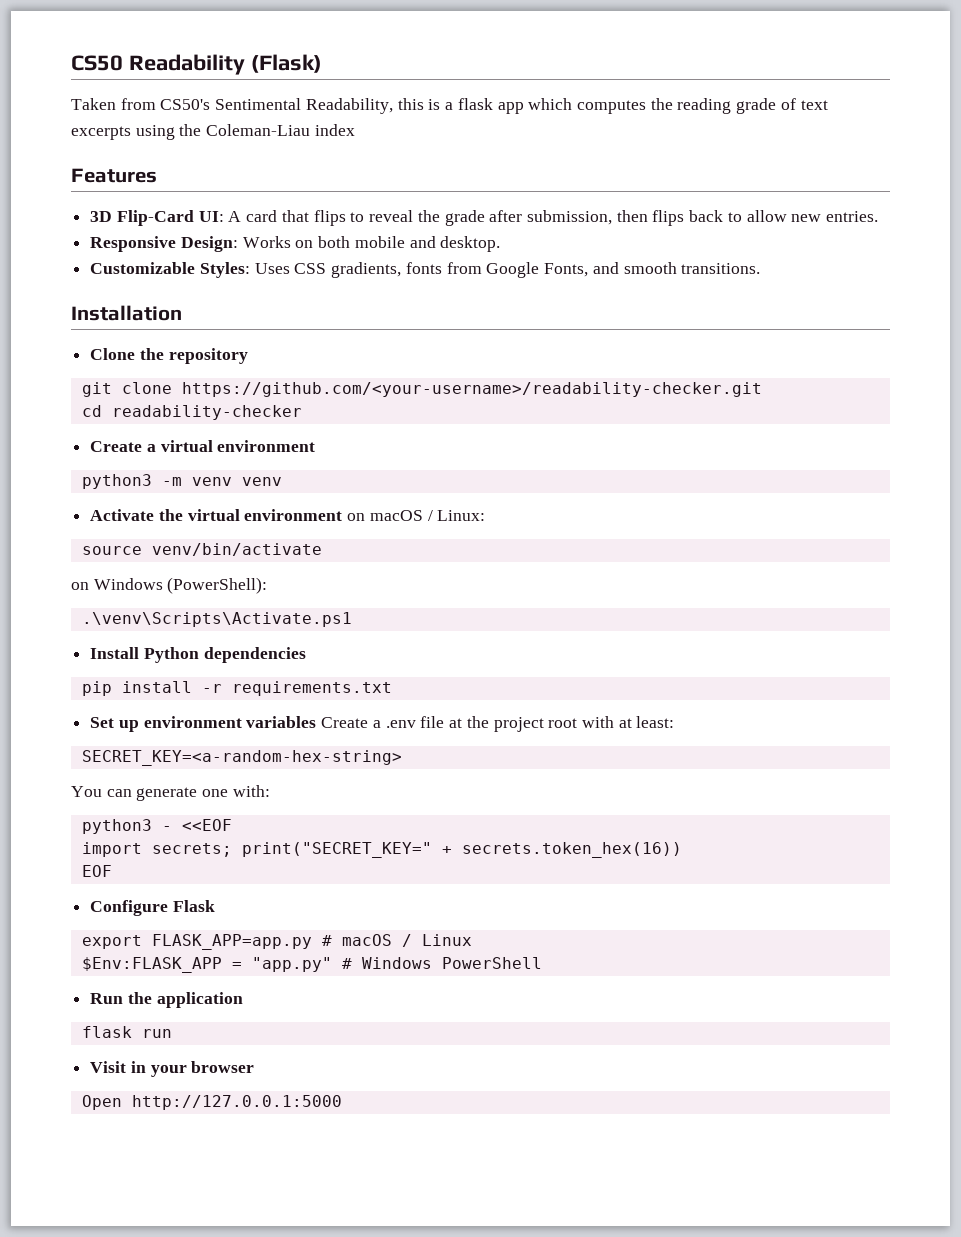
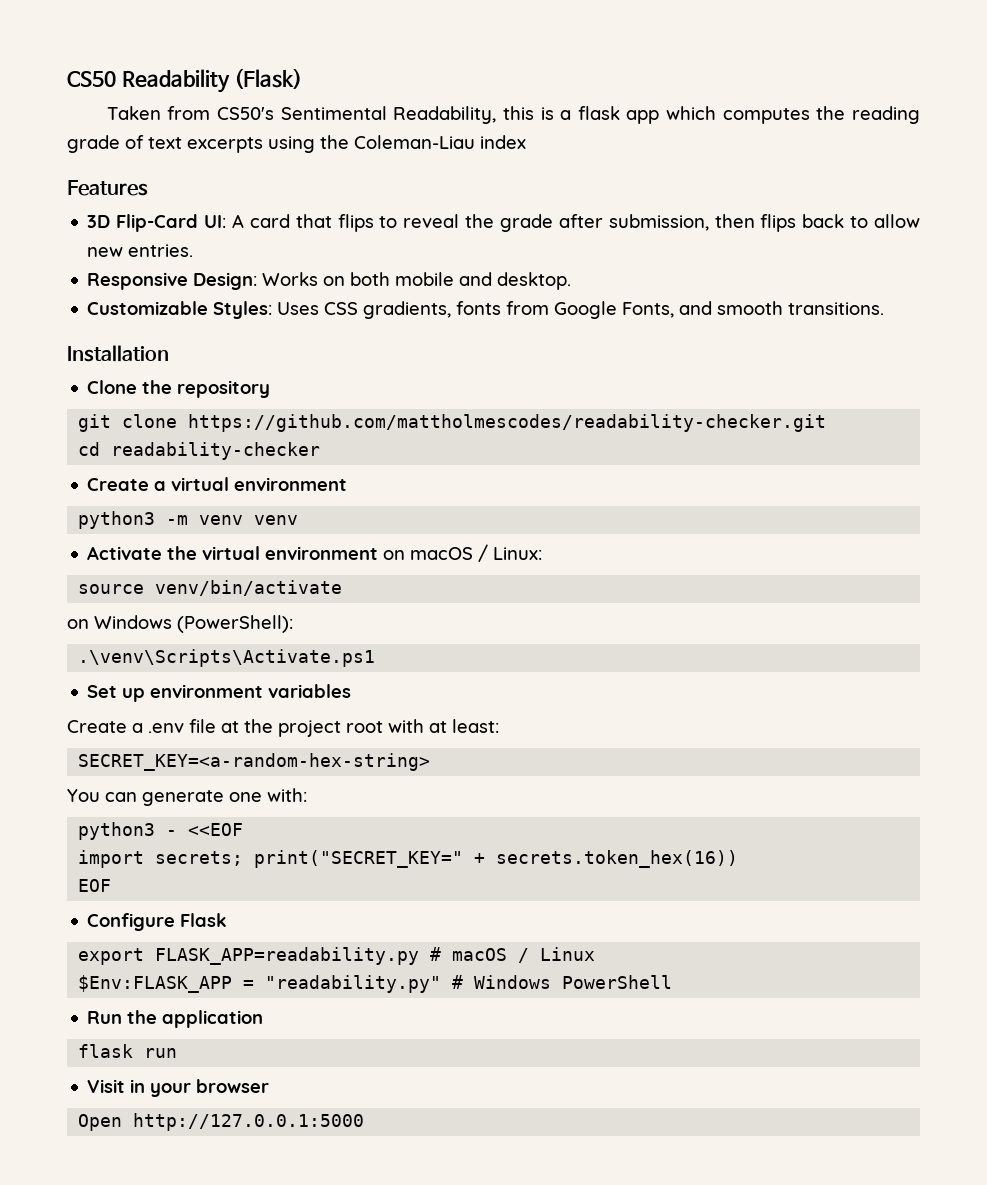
- git clone https://github.com/<your-username>/readability-checker.git
+ git clone https://github.com/mattholmescodes/readability-checker.git
- Install Python dependencies
- pip install -r requirements.txt
- Set up environment variables Create a .env file at the project root with at least:
+ Set up environment variables
+ Create a .env file at the project root with at least:
- export FLASK_APP=app.py # macOS / Linux
+ export FLASK_APP=readability.py # macOS / Linux
- $Env:FLASK_APP = "app.py" # Windows PowerShell
+ $Env:FLASK_APP = "readability.py" # Windows PowerShell

